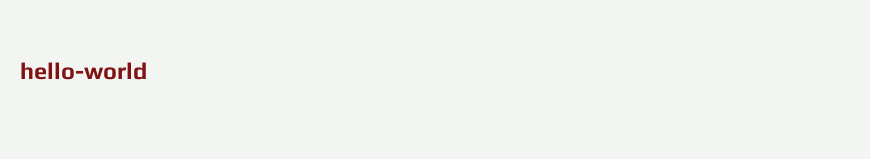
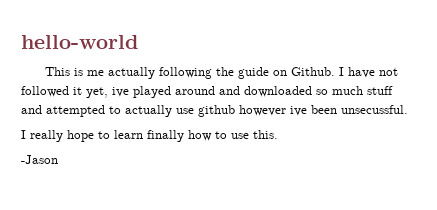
+ This is me actually following the guide on Github. I have not followed it yet, ive played around and downloaded so much stuff and attempted to actually use github however ive been unsecussful.
+ I really hope to learn finally how to use this.
+ -Jason

